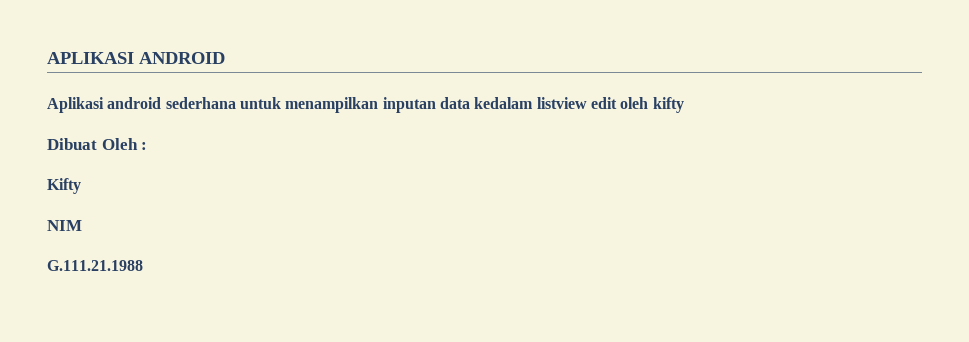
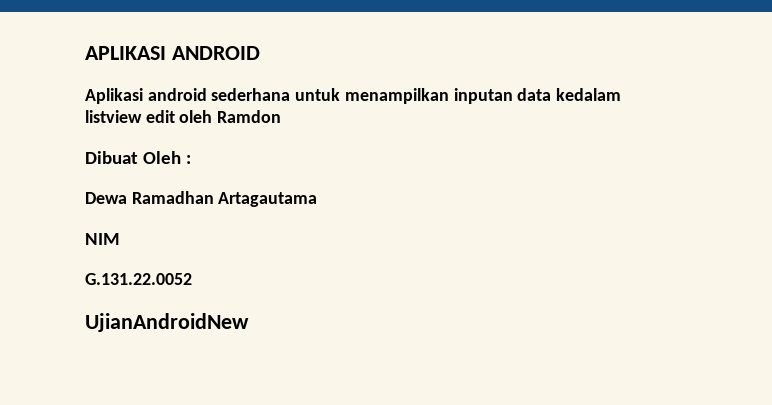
- Aplikasi android sederhana untuk menampilkan inputan data kedalam listview edit oleh kifty
+ Aplikasi android sederhana untuk menampilkan inputan data kedalam listview edit oleh Ramdon
- Kifty
+ Dewa Ramadhan Artagautama
- G.111.21.1988
+ G.131.22.0052
+ UjianAndroidNew

